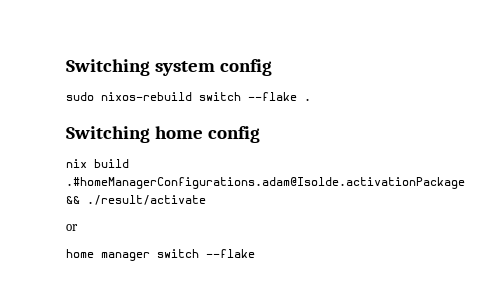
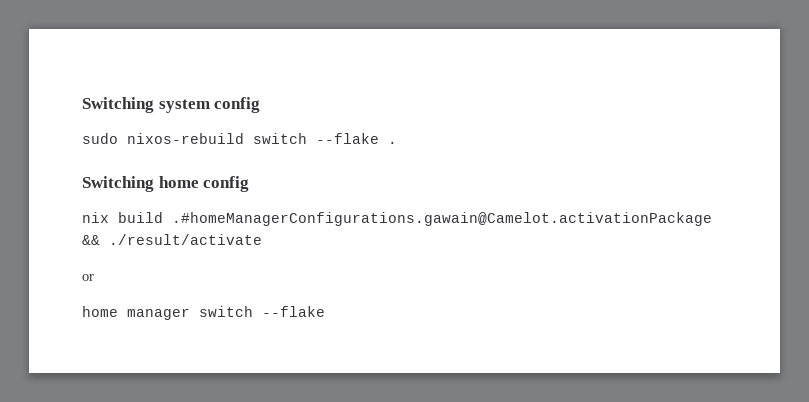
- nix build .#homeManagerConfigurations.adam@Isolde.activationPackage && ./result/activate
+ nix build .#homeManagerConfigurations.gawain@Camelot.activationPackage && ./result/activate

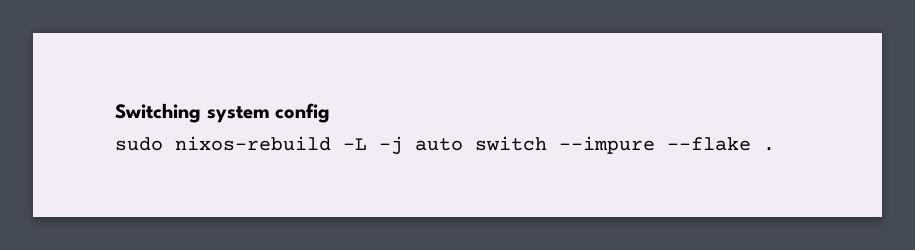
- sudo nixos-rebuild switch --flake .
- Switching home config
- nix build .#homeManagerConfigurations.gawain@Camelot.activationPackage && ./result/activate
- or
- home manager switch --flake
+ sudo nixos-rebuild -L -j auto switch --impure --flake .

